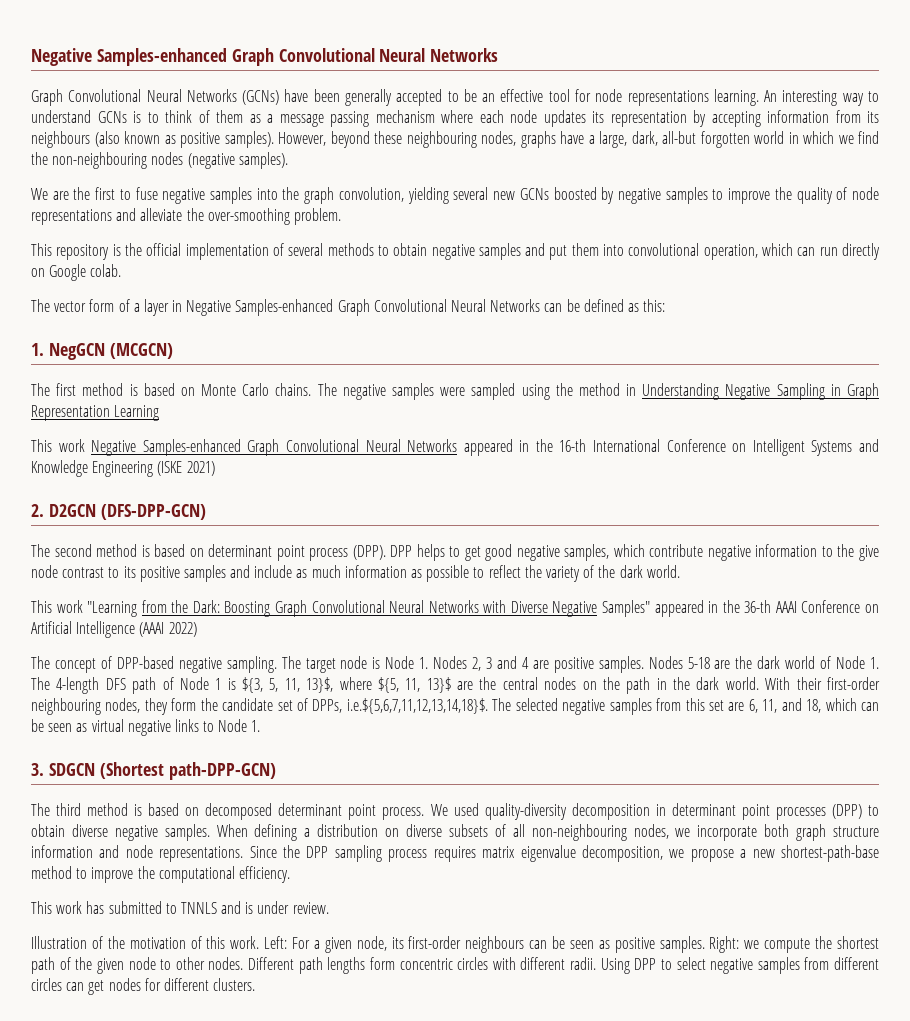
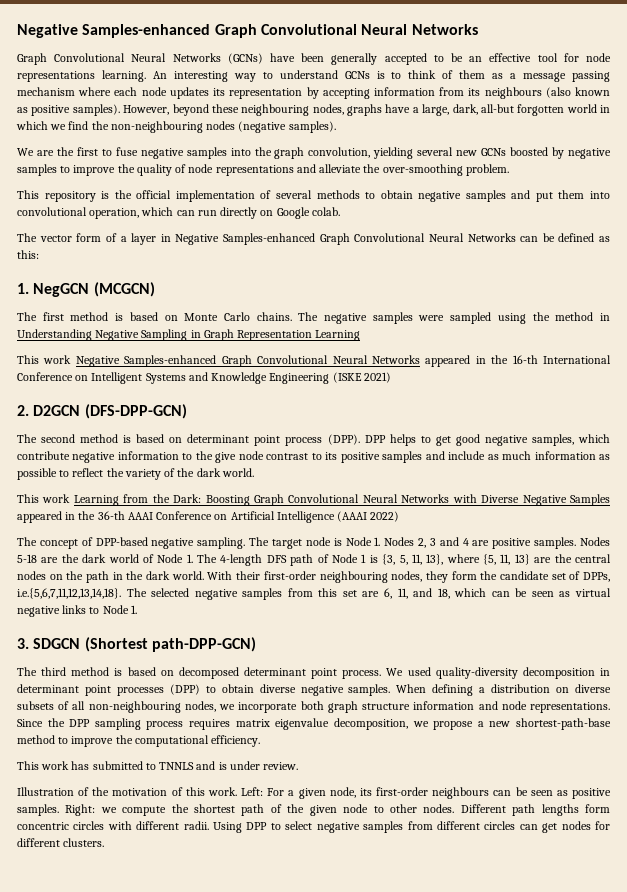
- This work "Learning from the Dark: Boosting Graph Convolutional Neural Networks with Diverse Negative Samples" appeared in the 36-th AAAI Conference on Artificial Intelligence (AAAI 2022)
+ This work Learning from the Dark: Boosting Graph Convolutional Neural Networks with Diverse Negative Samples appeared in the 36-th AAAI Conference on Artificial Intelligence (AAAI 2022)
- Nodes 5-18 are the dark world of Node 1. The 4-length DFS path of Node 1 is ${3, 5, 11, 13}$, where ${5, 11, 13}$ are the central nodes on the path in the dark world.
+ Nodes 5-18 are the dark world of Node 1. The 4-length DFS path of Node 1 is {3, 5, 11, 13}, where {5, 11, 13} are the central nodes on the path in the dark world.
- With their first-order neighbouring nodes, they form the candidate set of DPPs, i.e.${5,6,7,11,12,13,14,18}$. The selected negative samples from this set are 6, 11, and 18, which can be seen as virtual negative links to Node 1.
+ With their first-order neighbouring nodes, they form the candidate set of DPPs, i.e.{5,6,7,11,12,13,14,18}. The selected negative samples from this set are 6, 11, and 18, which can be seen as virtual negative links to Node 1.

